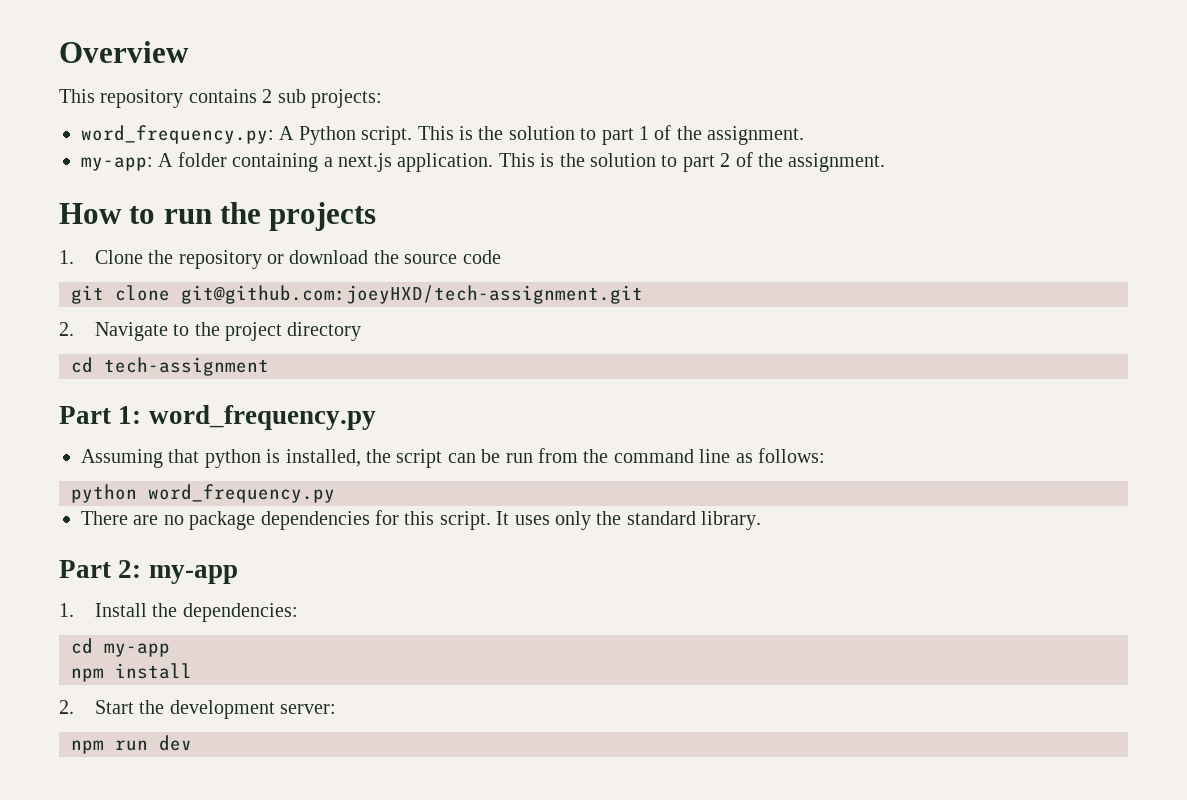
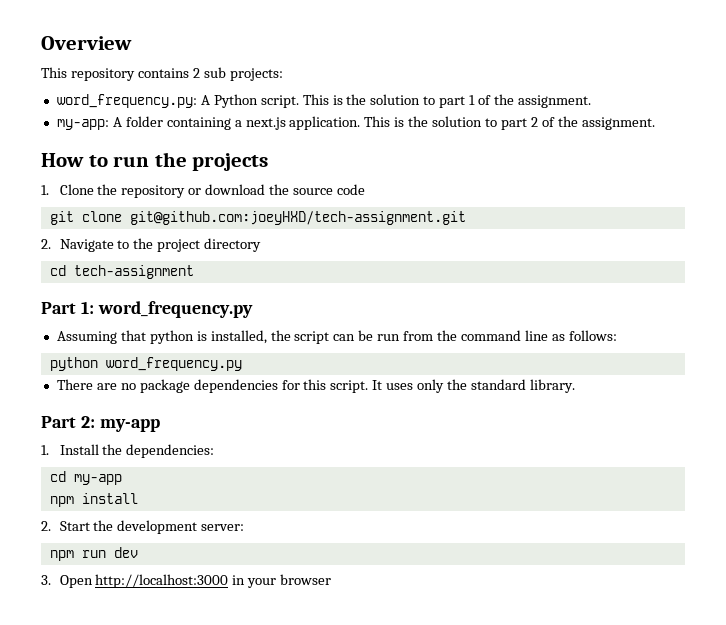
+ 3. Open http://localhost:3000 in your browser

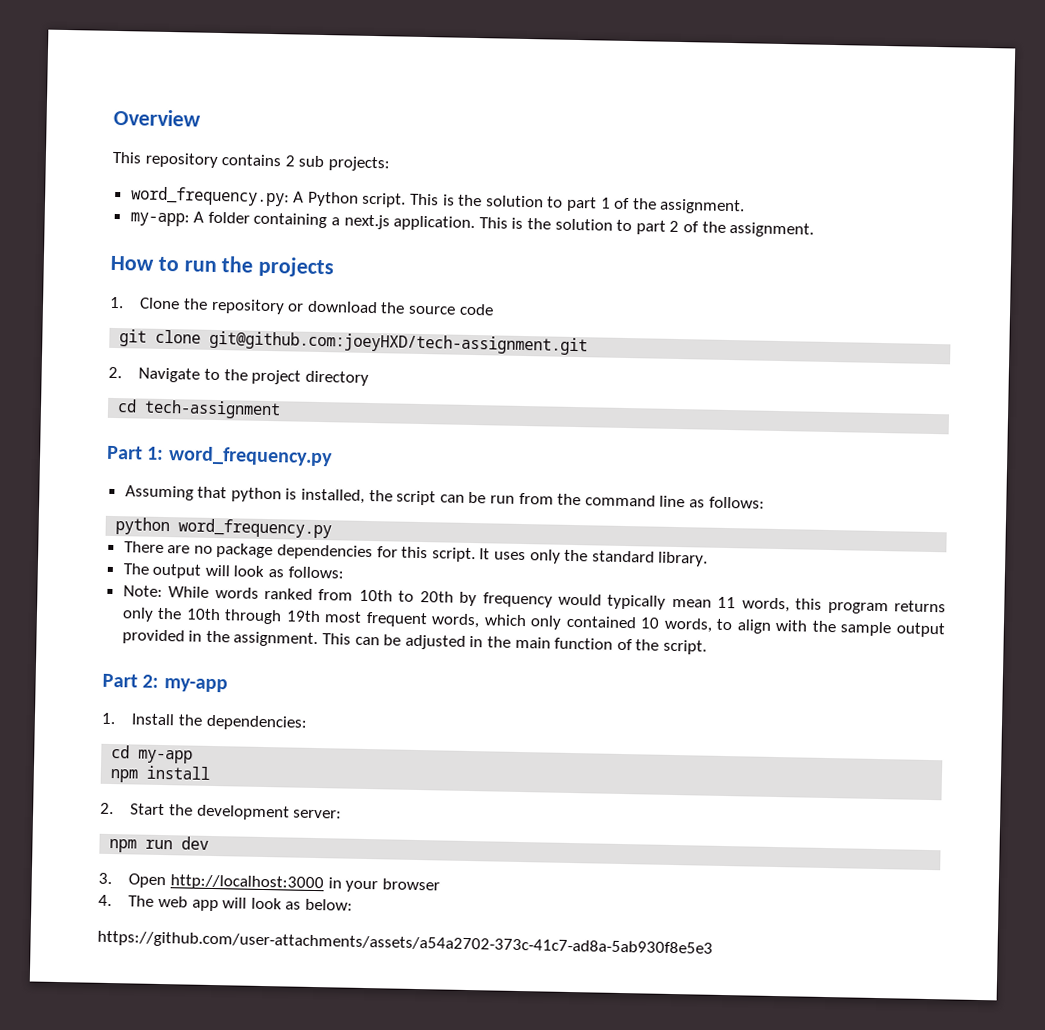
+ The output will look as follows:
+ Note: While words ranked from 10th to 20th by frequency would typically mean 11 words, this program returns only the 10th through 19th most frequent words, which only contained 10 words, to align with the sample output provided in the assignment. This can be adjusted in the main function of the script.
+ 4. The web app will look as below:
+ https://github.com/user-attachments/assets/a54a2702-373c-41c7-ad8a-5ab930f8e5e3

